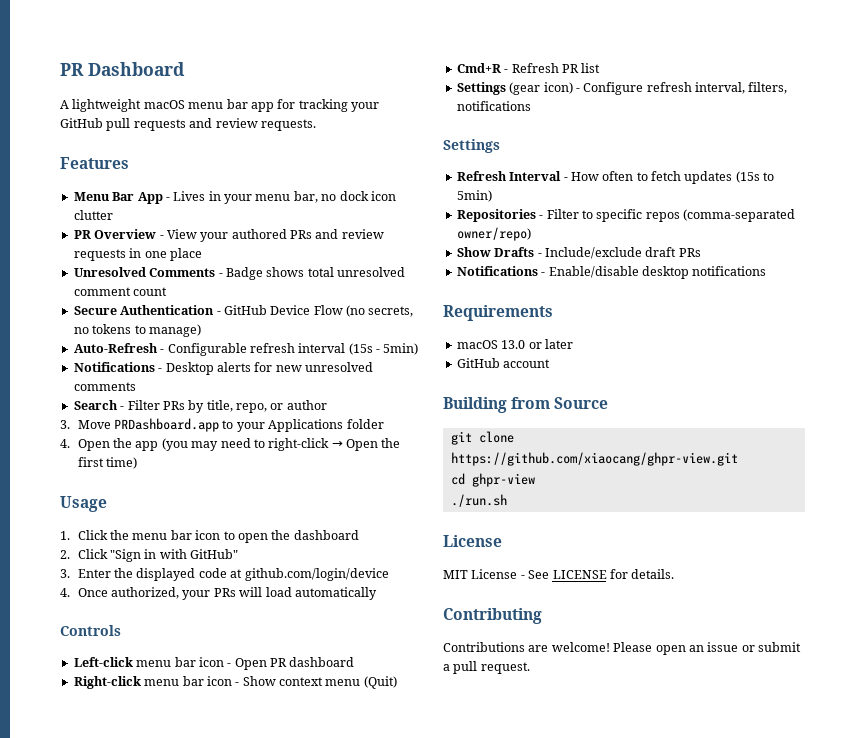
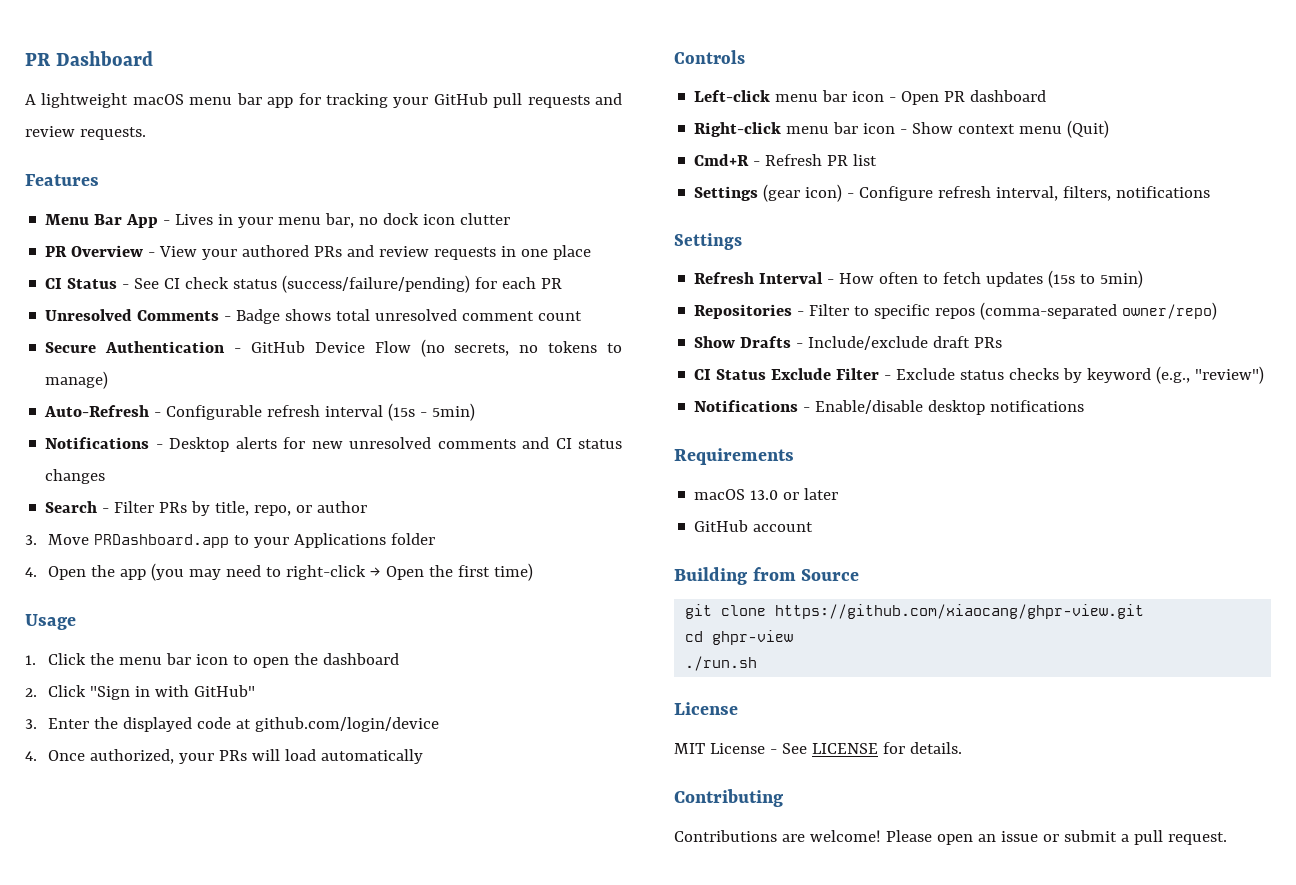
+ CI Status - See CI check status (success/failure/pending) for each PR
- Notifications - Desktop alerts for new unresolved comments
+ Notifications - Desktop alerts for new unresolved comments and CI status changes
+ CI Status Exclude Filter - Exclude status checks by keyword (e.g., "review")

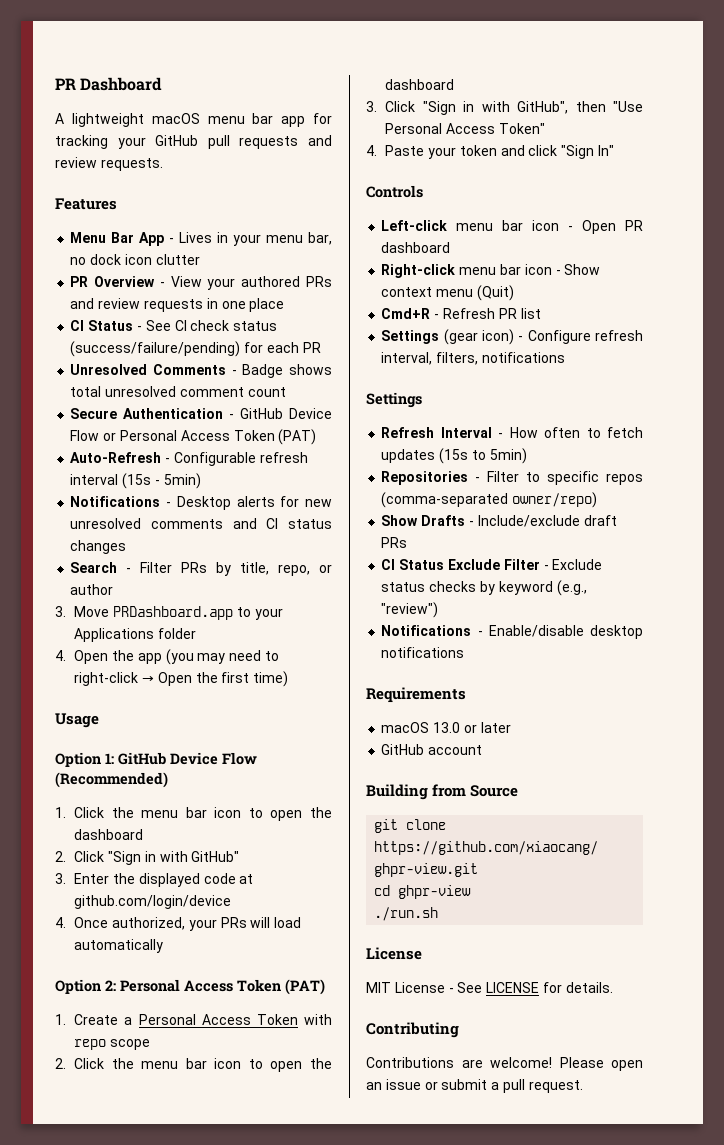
- Secure Authentication - GitHub Device Flow (no secrets, no tokens to manage)
+ Secure Authentication - GitHub Device Flow or Personal Access Token (PAT)
+ Option 1: GitHub Device Flow (Recommended)
+ Option 2: Personal Access Token (PAT)
+ 1. Create a Personal Access Token with repo scope
+ 2. Click the menu bar icon to open the dashboard
+ 3. Click "Sign in with GitHub", then "Use Personal Access Token"
+ 4. Paste your token and click "Sign In"

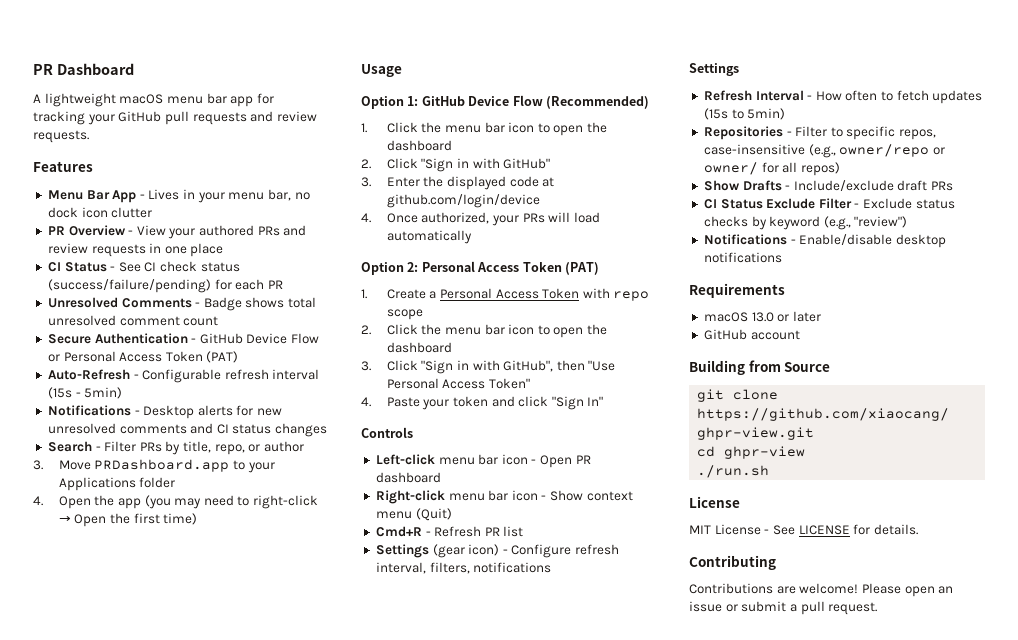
- Repositories - Filter to specific repos (comma-separated owner/repo)
+ Repositories - Filter to specific repos, case-insensitive (e.g., owner/repo or owner/ for all repos)

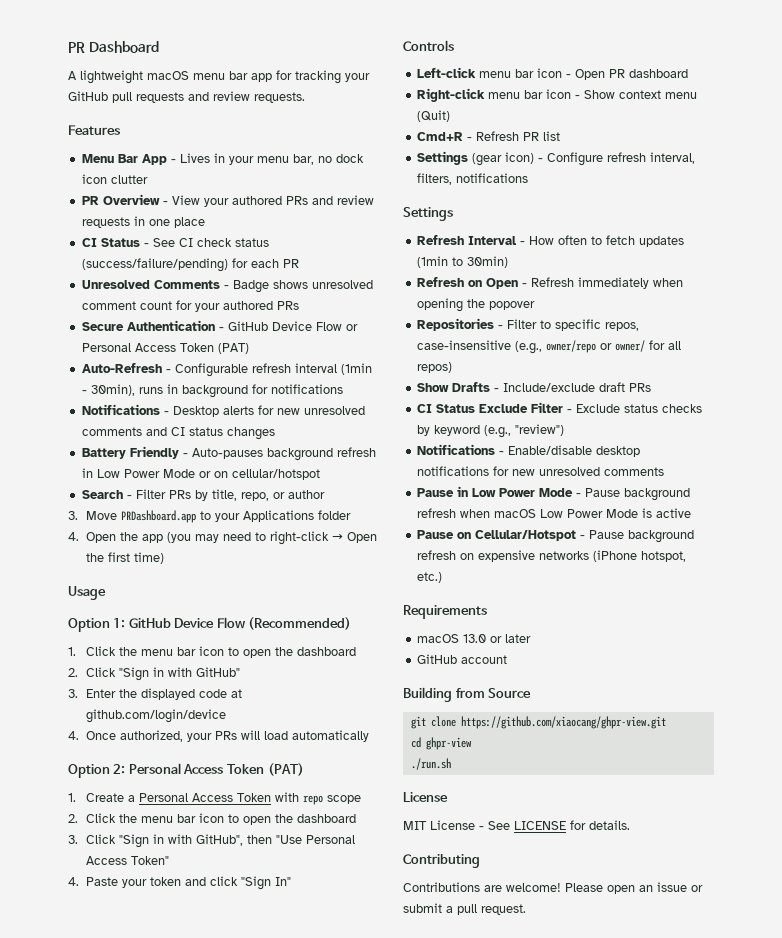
- Unresolved Comments - Badge shows total unresolved comment count
+ Unresolved Comments - Badge shows unresolved comment count for your authored PRs
- Auto-Refresh - Configurable refresh interval (15s - 5min)
+ Auto-Refresh - Configurable refresh interval (1min - 30min), runs in background for notifications
+ Battery Friendly - Auto-pauses background refresh in Low Power Mode or on cellular/hotspot
- Refresh Interval - How often to fetch updates (15s to 5min)
+ Refresh Interval - How often to fetch updates (1min to 30min)
+ Refresh on Open - Refresh immediately when opening the popover
- Notifications - Enable/disable desktop notifications
+ Notifications - Enable/disable desktop notifications for new unresolved comments
+ Pause in Low Power Mode - Pause background refresh when macOS Low Power Mode is active
+ Pause on Cellular/Hotspot - Pause background refresh on expensive networks (iPhone hotspot, etc.)

